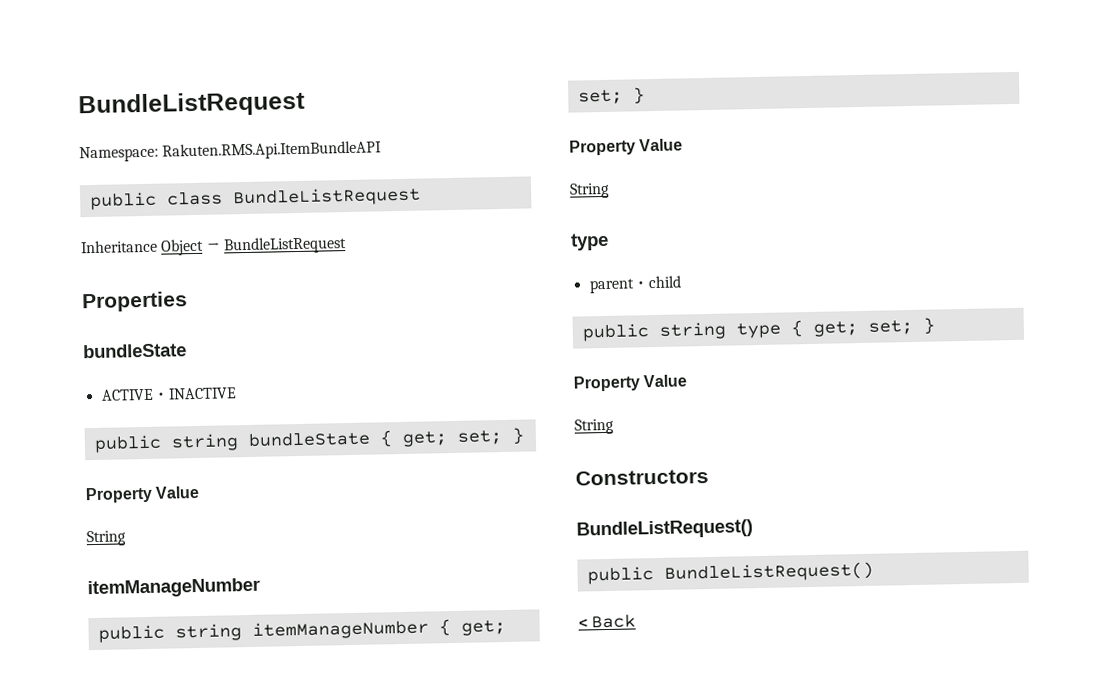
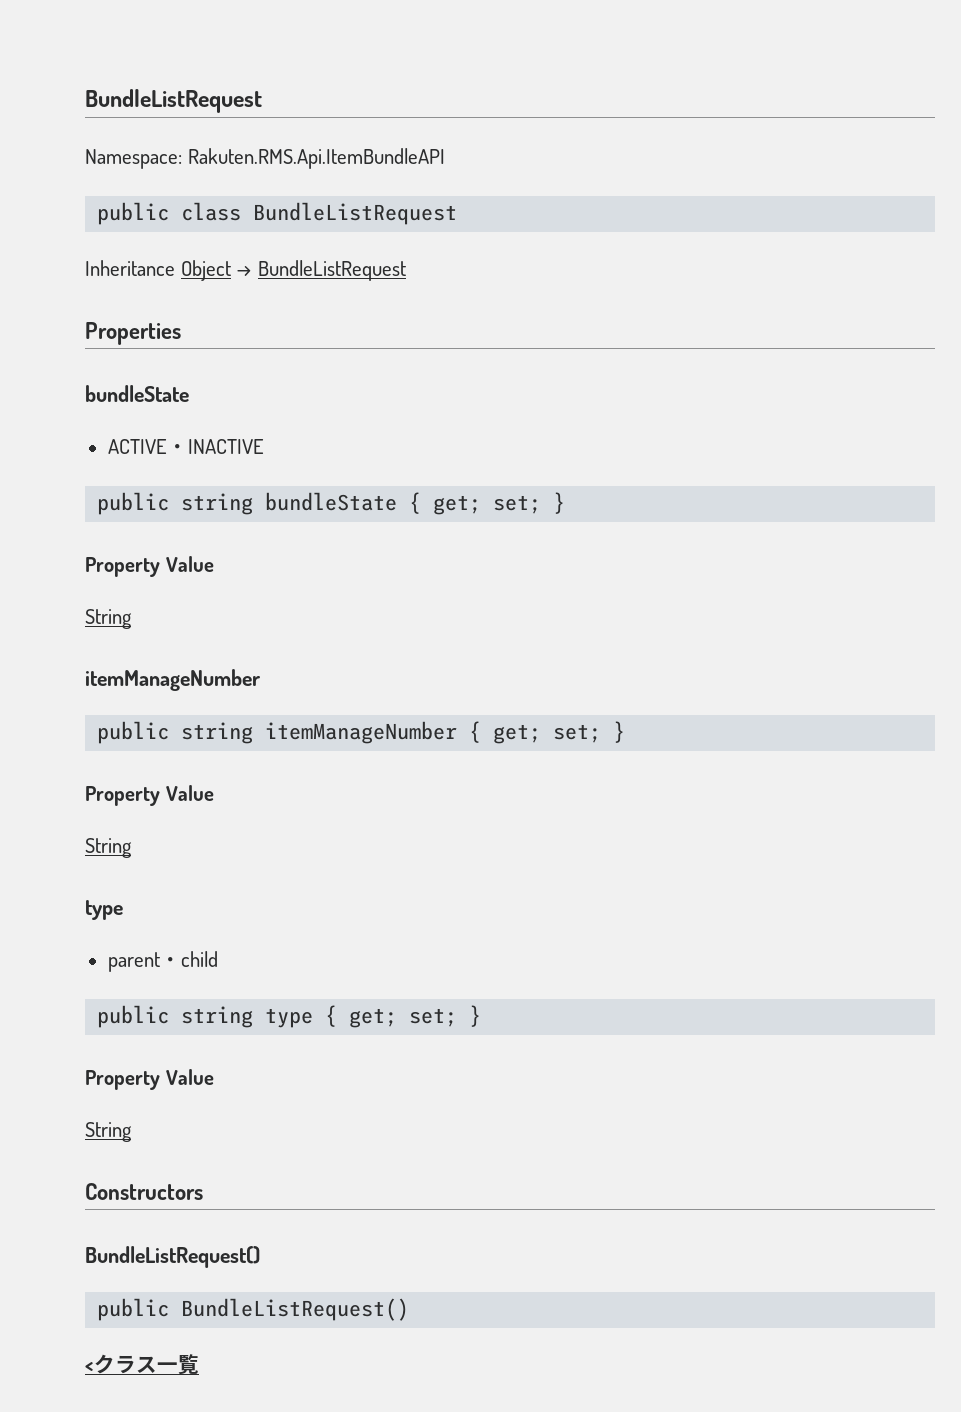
- < Back
+ <クラス一覧

